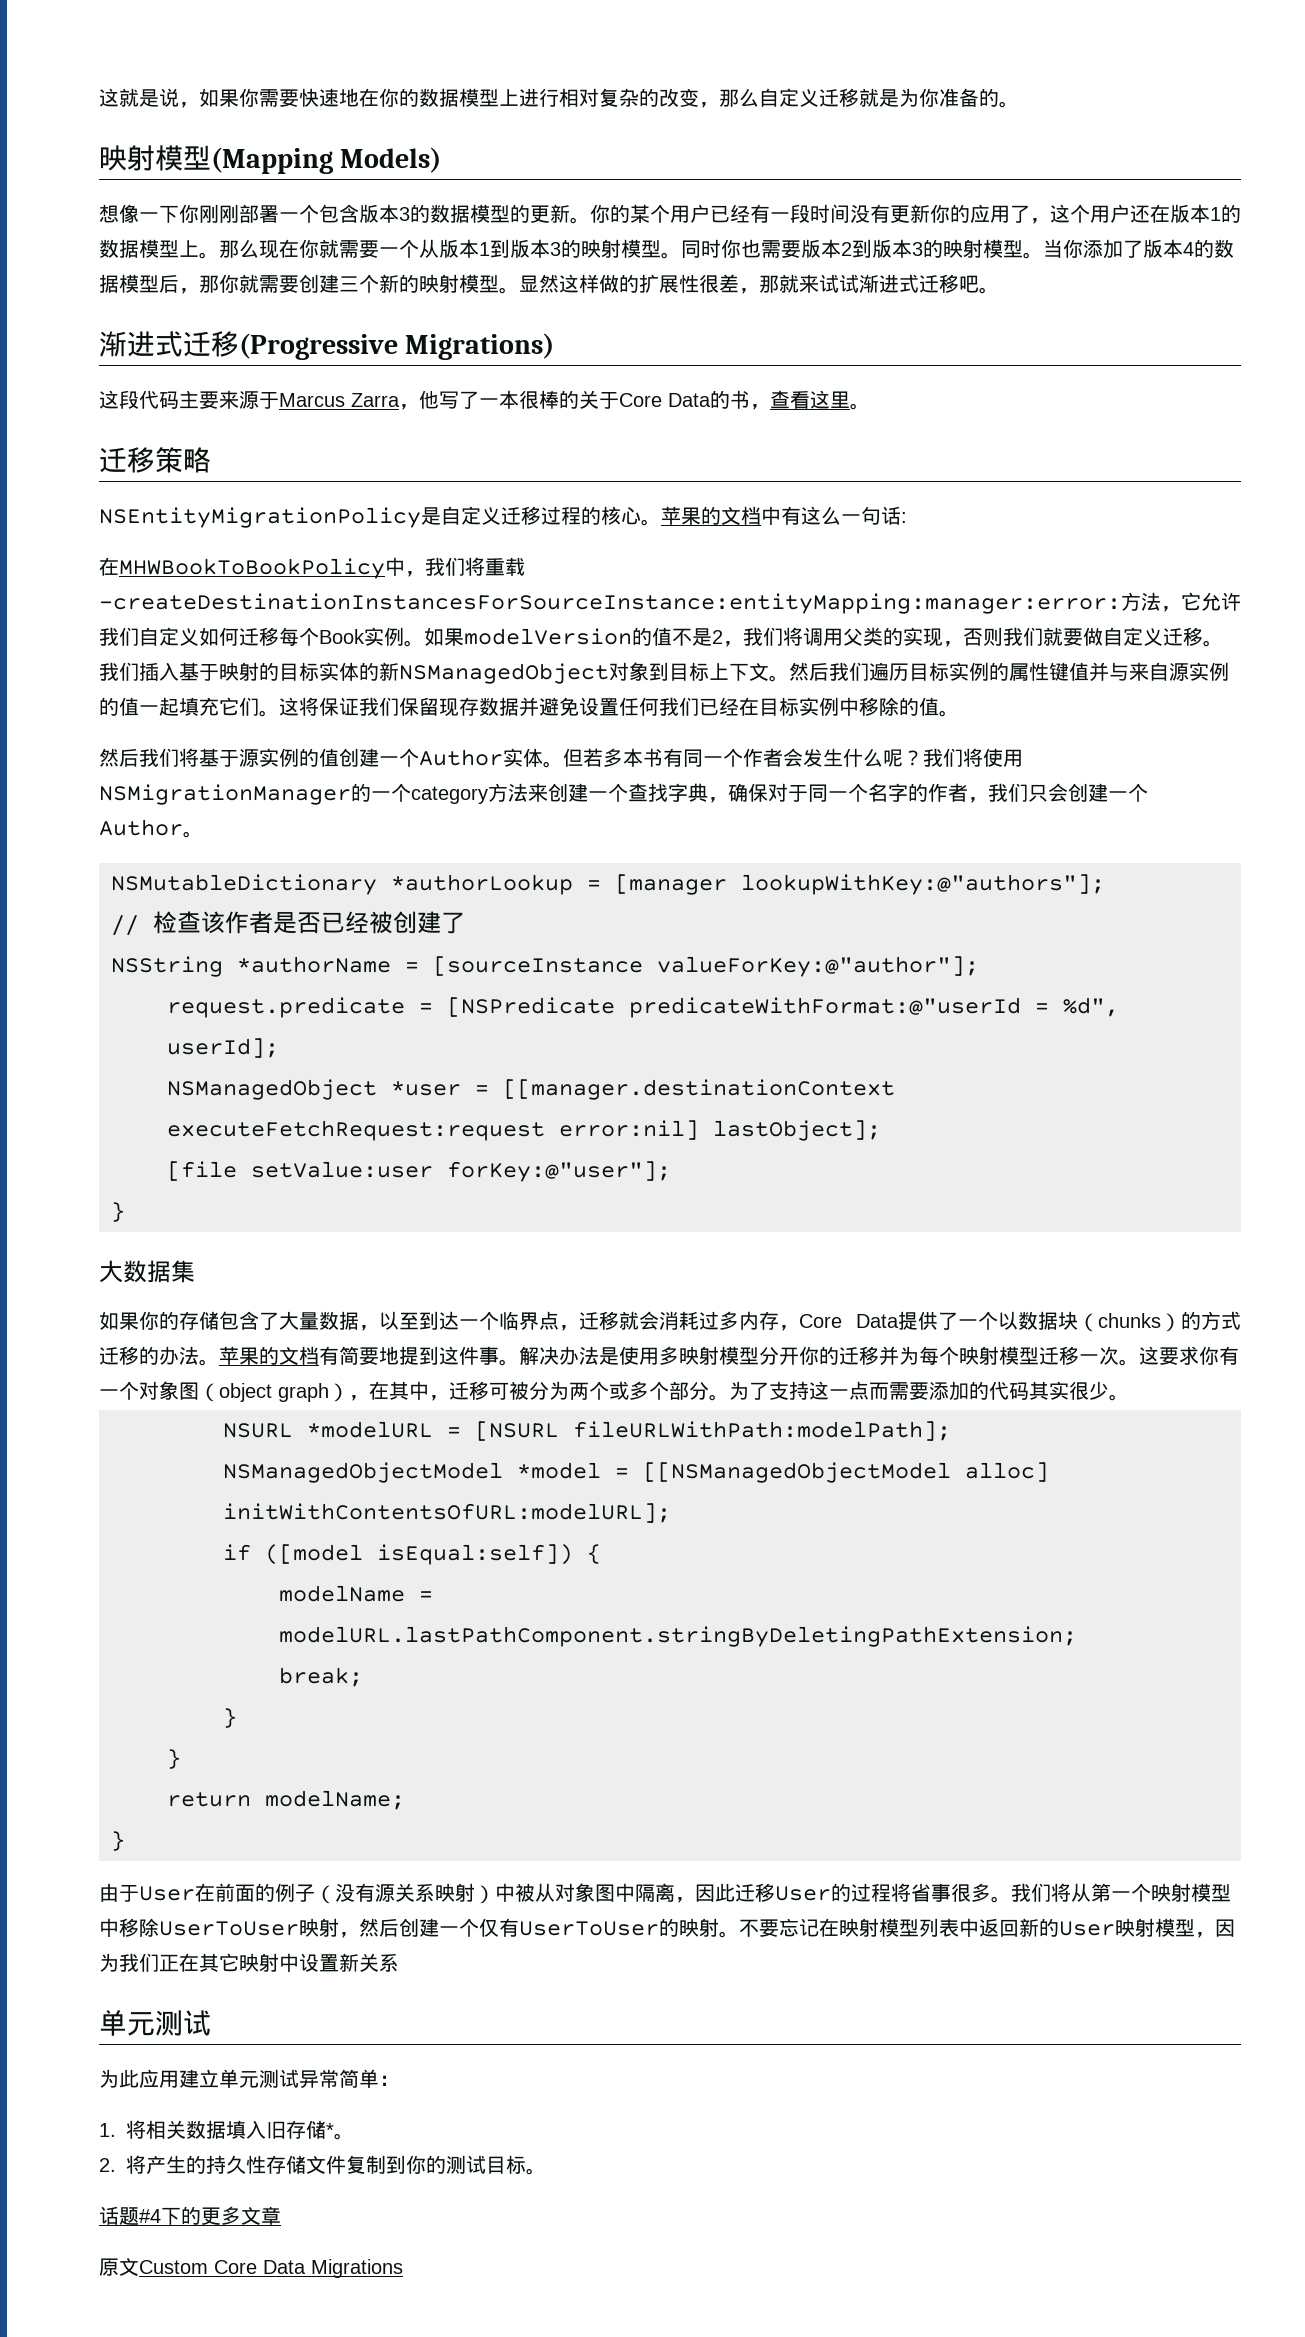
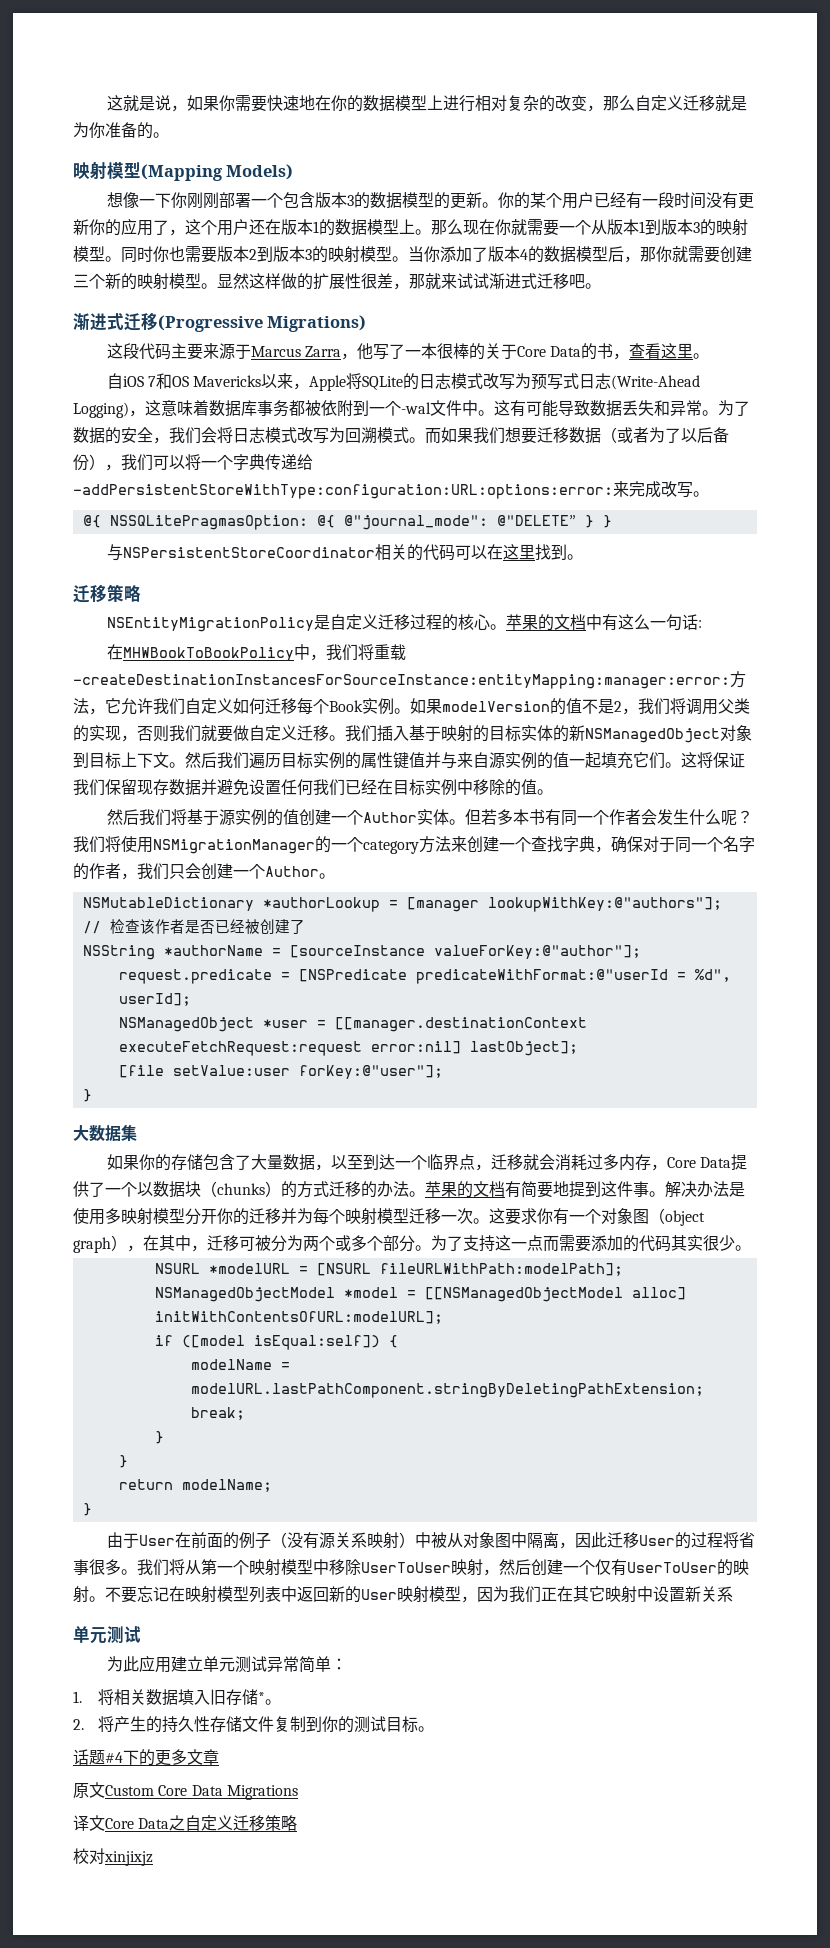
+ 自iOS 7和OS Mavericks以来，Apple将SQLite的日志模式改写为预写式日志(Write-Ahead Logging)，这意味着数据库事务都被依附到一个-wal文件中。这有可能导致数据丢失和异常。为了数据的安全，我们会将日志模式改写为回溯模式。而如果我们想要迁移数据（或者为了以后备份），我们可以将一个字典传递给-addPersistentStoreWithType:configuration:URL:options:error:来完成改写。
+ @{ NSSQLitePragmasOption: @{ @"journal_mode": @"DELETE” } }
+ 与NSPersistentStoreCoordinator相关的代码可以在这里找到。
+ 译文Core Data之自定义迁移策略
+ 校对xinjixjz

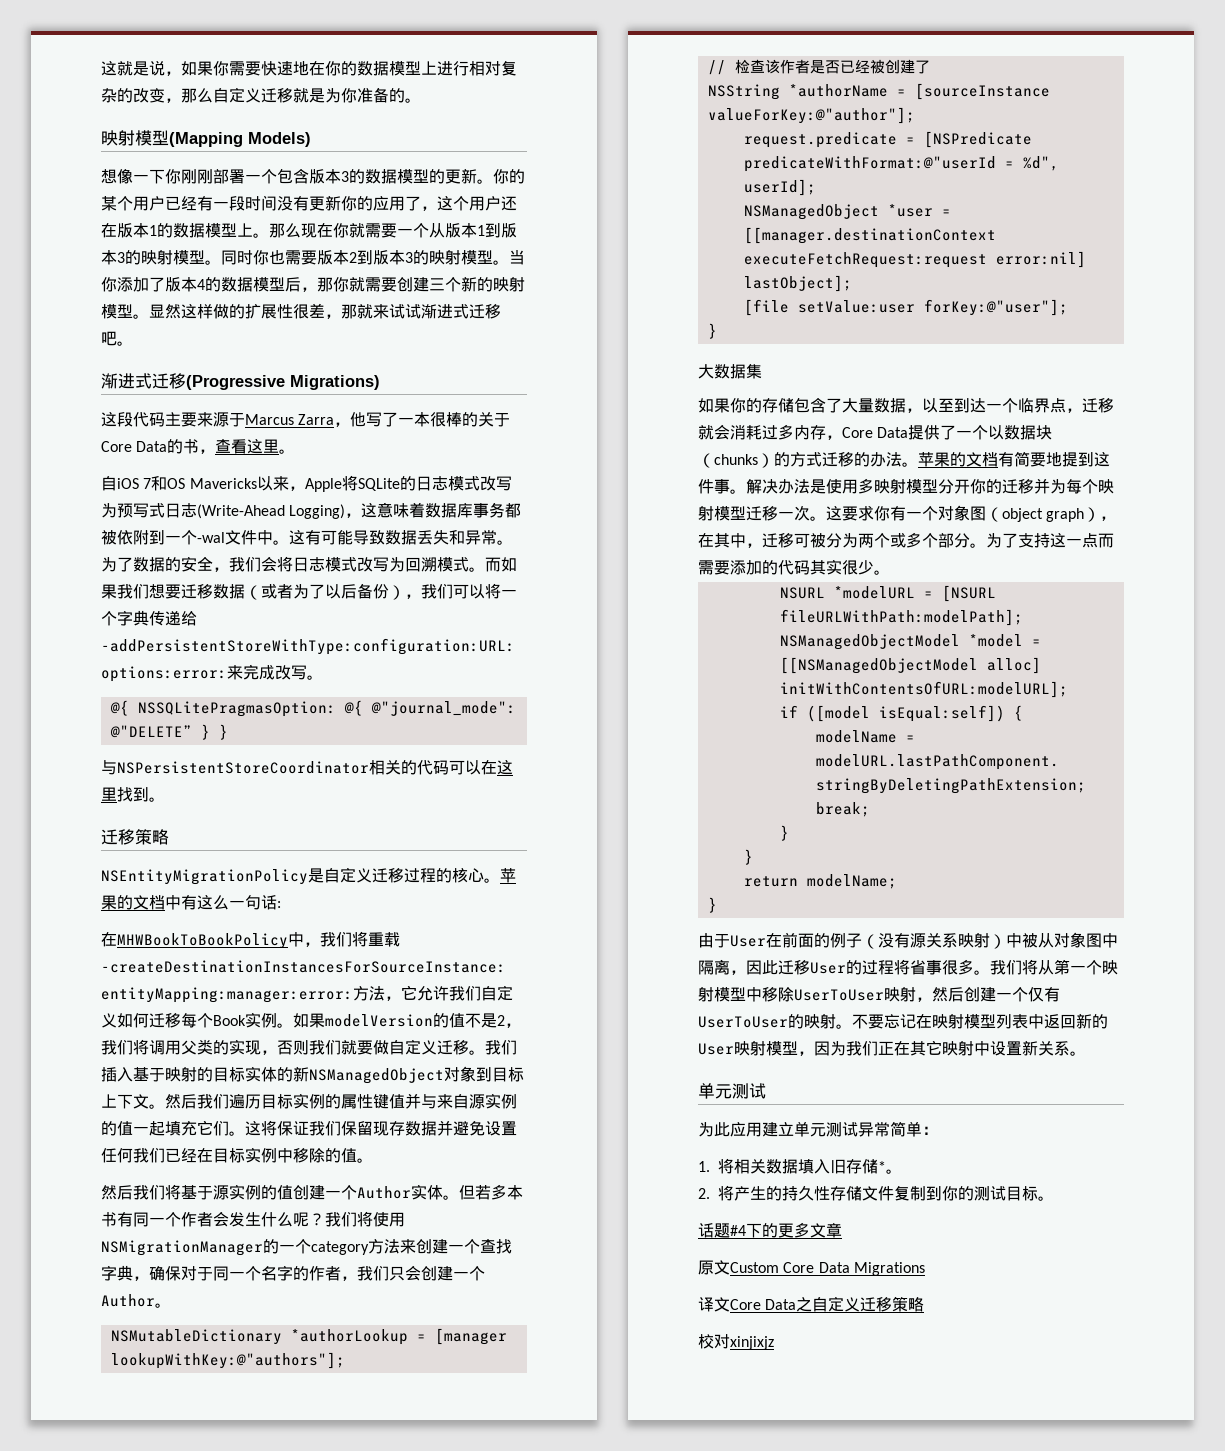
- 不要忘记在映射模型列表中返回新的User映射模型，因为我们正在其它映射中设置新关系
+ 不要忘记在映射模型列表中返回新的User映射模型，因为我们正在其它映射中设置新关系。

